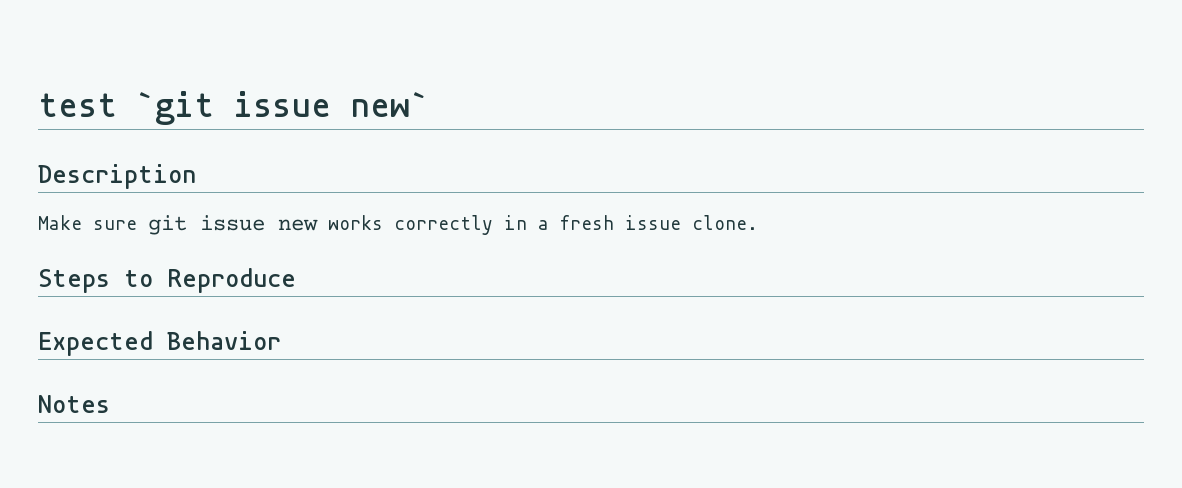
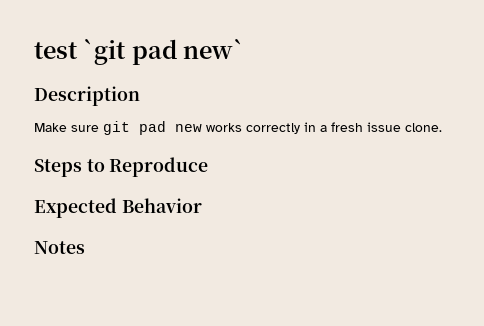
- test `git issue new`
+ test `git pad new`
- Make sure git issue new works correctly in a fresh issue clone.
+ Make sure git pad new works correctly in a fresh issue clone.

